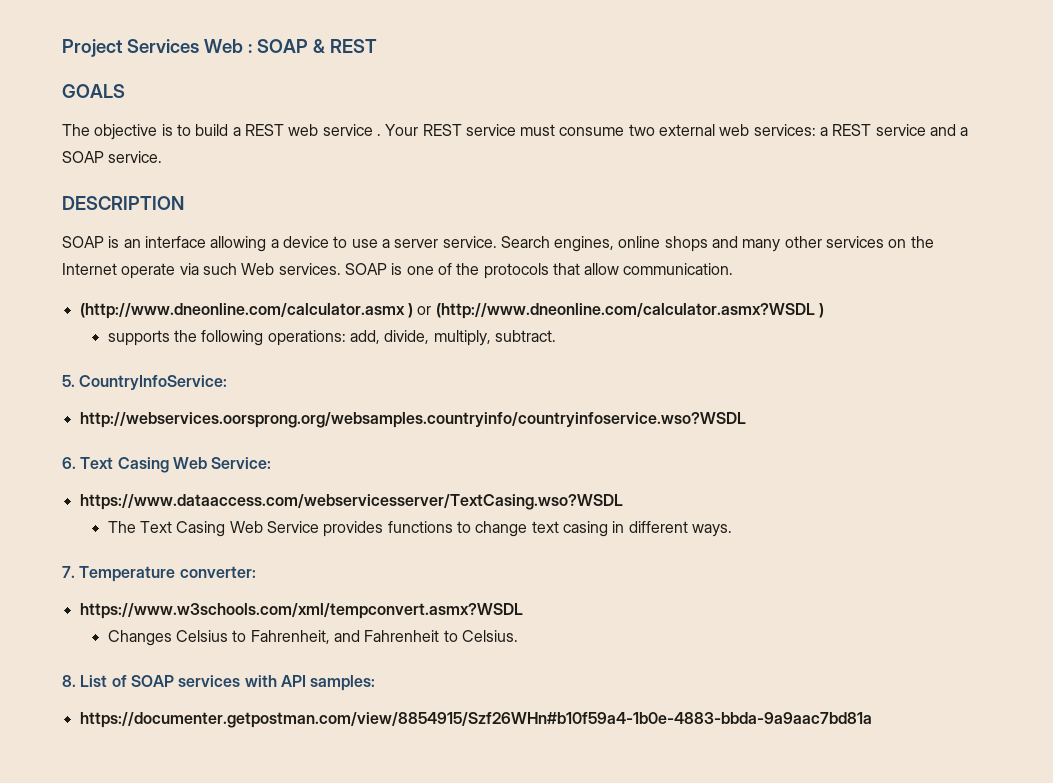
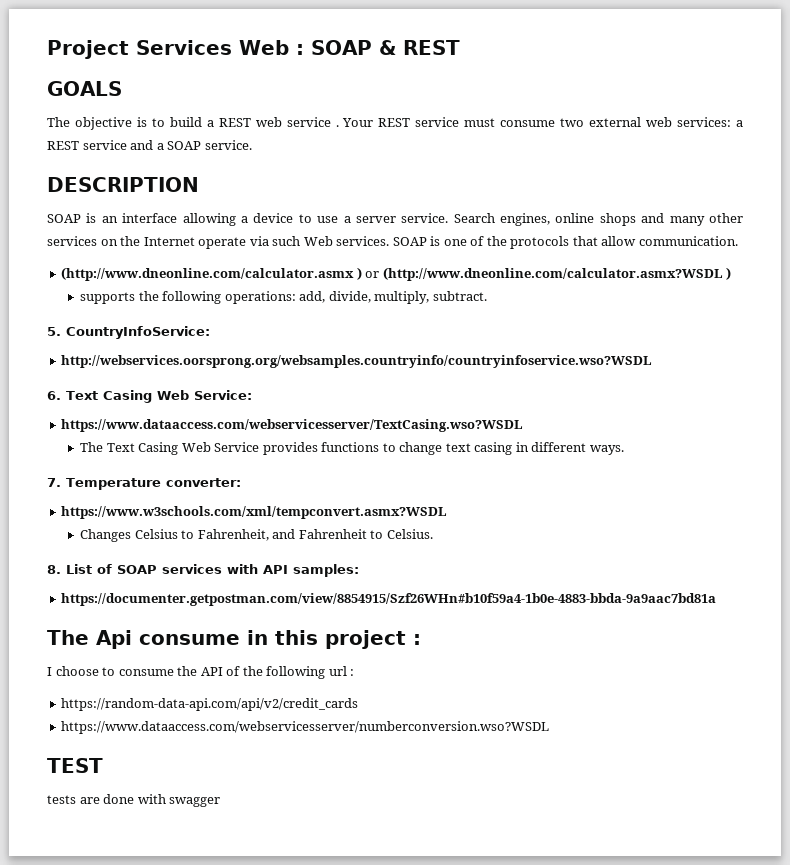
+ The Api consume in this project :
+ I choose to consume the API of the following url :
+ https://random-data-api.com/api/v2/credit_cards
+ https://www.dataaccess.com/webservicesserver/numberconversion.wso?WSDL
+ TEST
+ tests are done with swagger

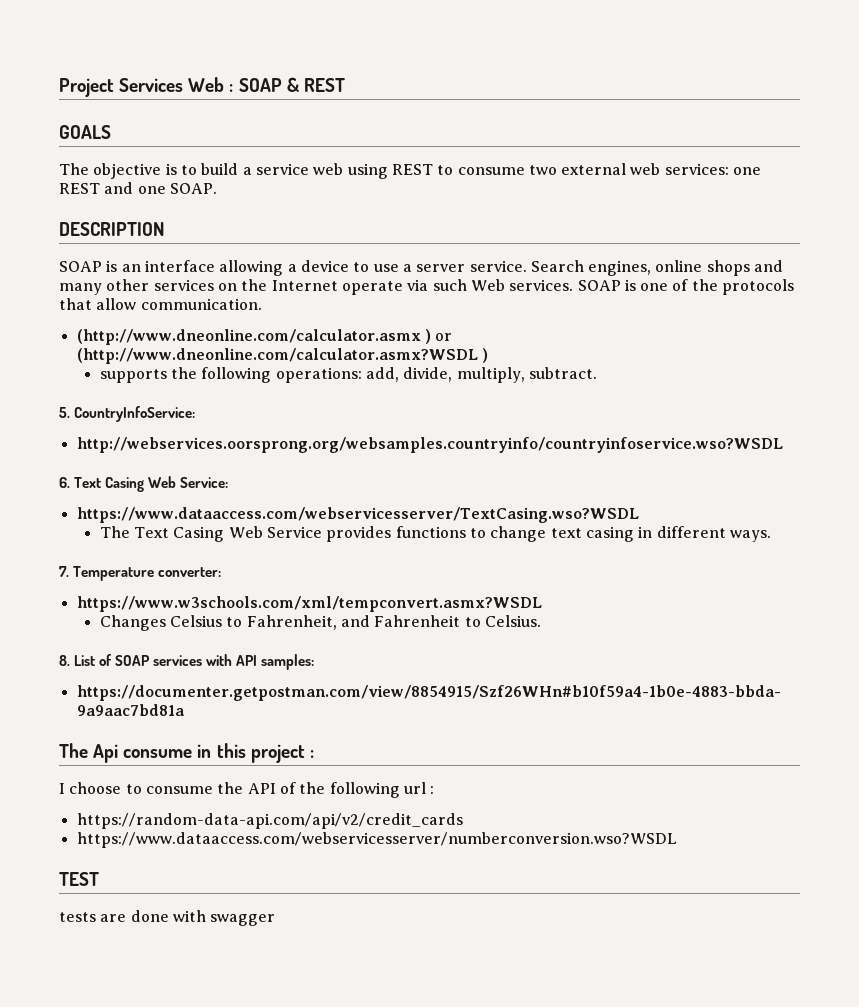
- The objective is to build a REST web service . Your REST service must consume two external web services: a REST service and a SOAP service.
+ The objective is to build a service web using REST to consume two external web services: one REST and one SOAP.

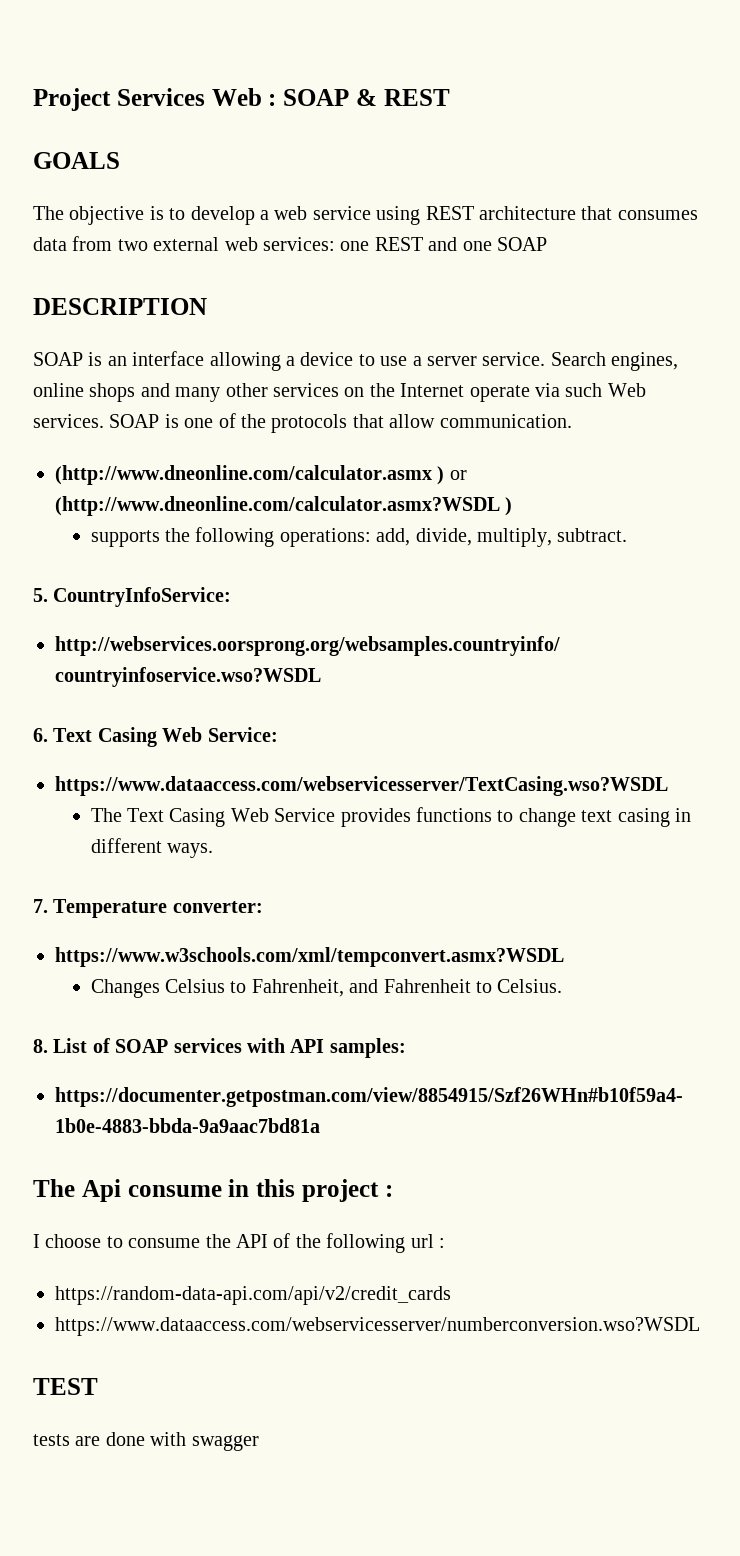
- The objective is to build a service web using REST to consume two external web services: one REST and one SOAP.
+ The objective is to develop a web service using REST architecture that consumes data from two external web services: one REST and one SOAP

